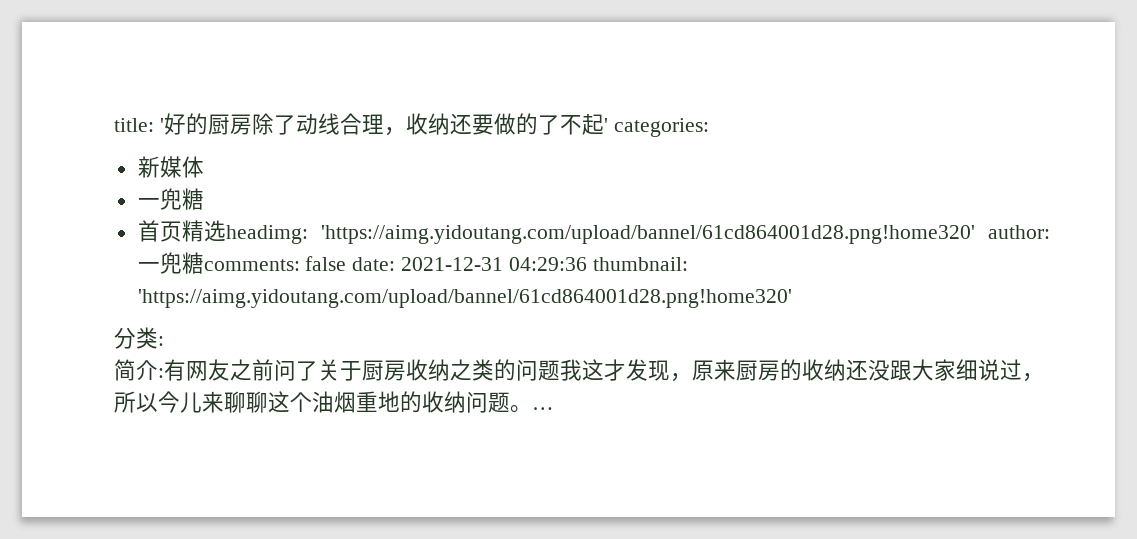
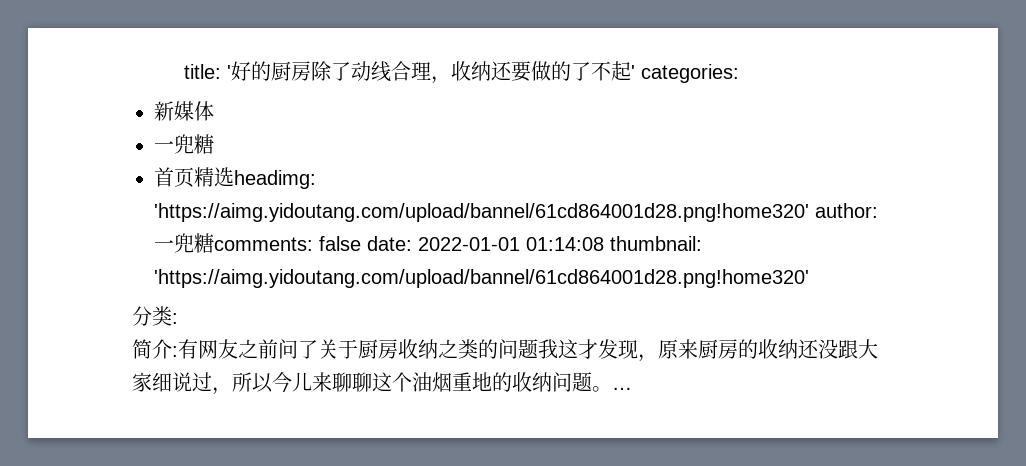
- 首页精选headimg: 'https://aimg.yidoutang.com/upload/bannel/61cd864001d28.png!home320' author:一兜糖comments: false date: 2021-12-31 04:29:36 thumbnail: 'https://aimg.yidoutang.com/upload/bannel/61cd864001d28.png!home320'
+ 首页精选headimg: 'https://aimg.yidoutang.com/upload/bannel/61cd864001d28.png!home320' author:一兜糖comments: false date: 2022-01-01 01:14:08 thumbnail: 'https://aimg.yidoutang.com/upload/bannel/61cd864001d28.png!home320'

